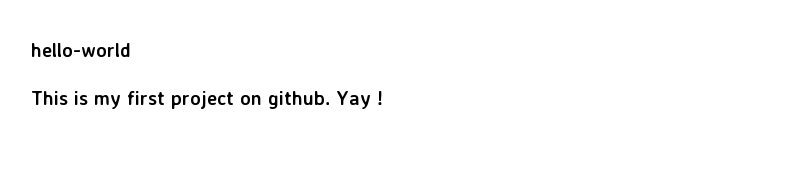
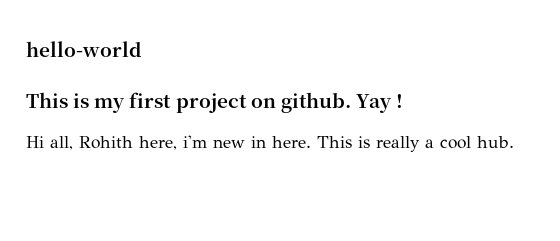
+ Hi all, Rohith here, i'm new in here. This is really a cool hub.

